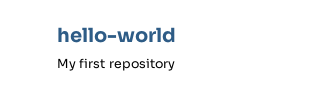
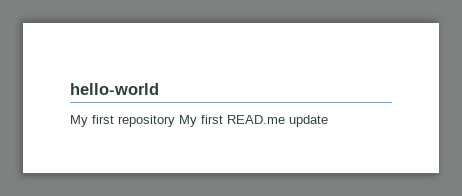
- My first repository
+ My first repository My first READ.me update

